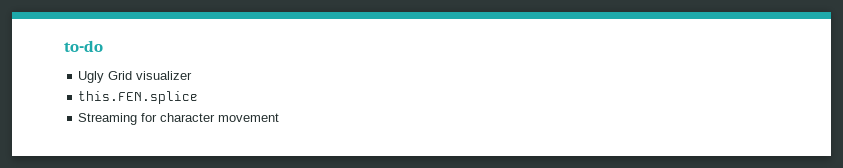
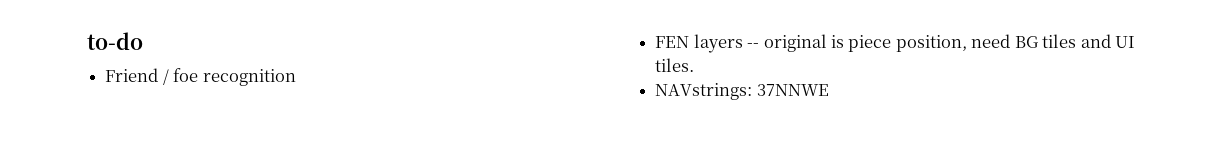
- Ugly Grid visualizer
- this.FEN.splice
- Streaming for character movement
+ Friend / foe recognition
+ FEN layers -- original is piece position, need BG tiles and UI tiles.
+ NAVstrings: 37NNWE

